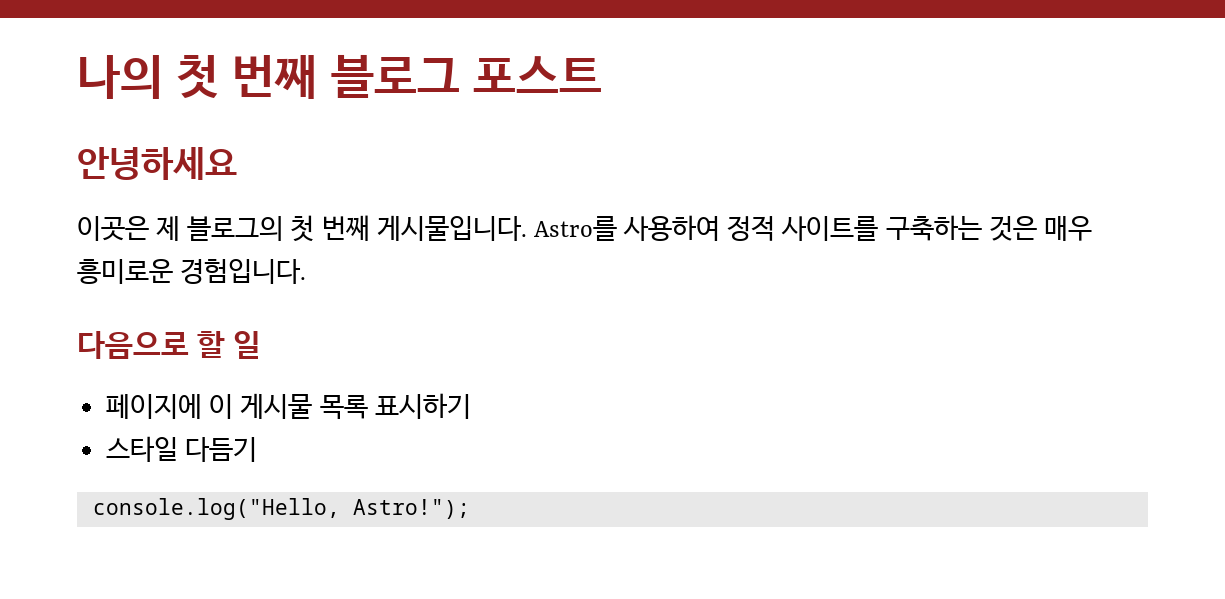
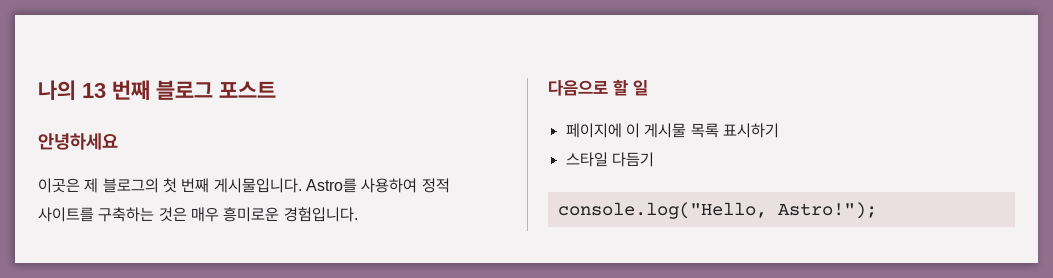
- 나의 첫 번째 블로그 포스트
+ 나의 13 번째 블로그 포스트

